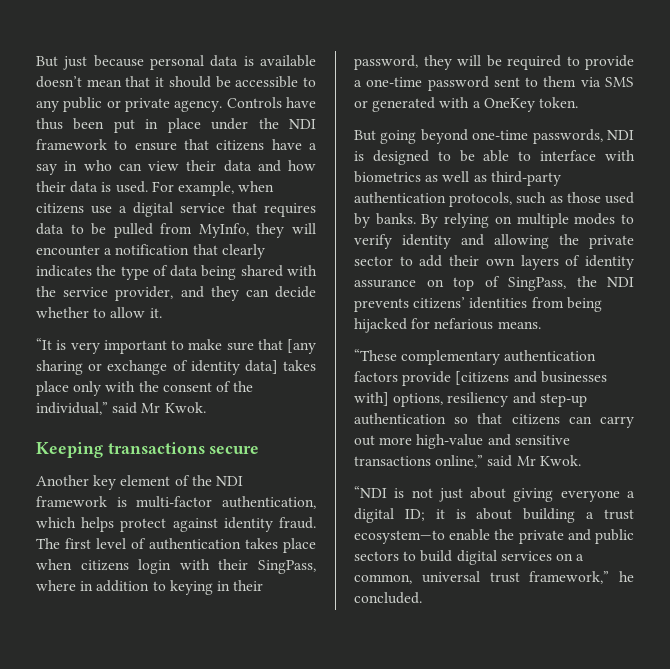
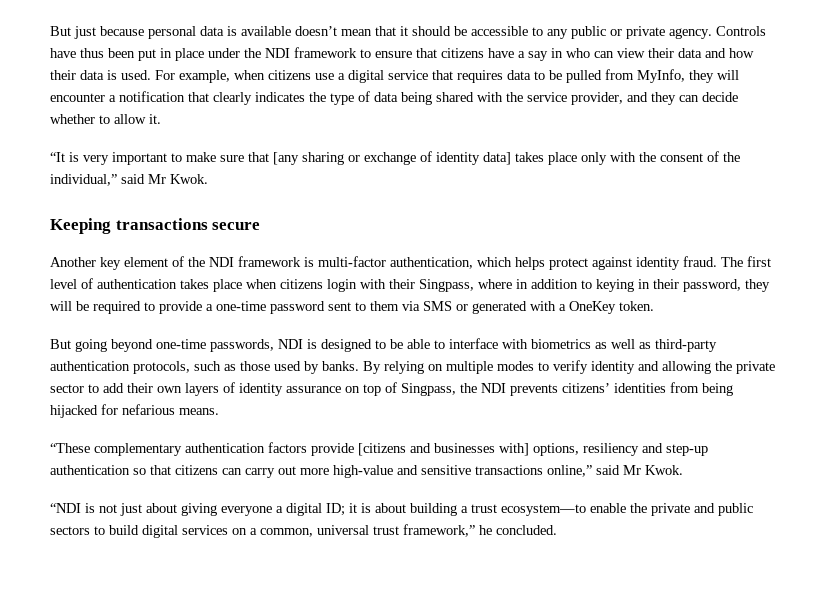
- The first level of authentication takes place when citizens login with their SingPass, where in addition to keying in their password, they will be required to provide a one-time password sent to them via SMS or generated with a OneKey token.
+ The first level of authentication takes place when citizens login with their Singpass, where in addition to keying in their password, they will be required to provide a one-time password sent to them via SMS or generated with a OneKey token.
- By relying on multiple modes to verify identity and allowing the private sector to add their own layers of identity assurance on top of SingPass, the NDI prevents citizens’ identities from being hijacked for nefarious means.
+ By relying on multiple modes to verify identity and allowing the private sector to add their own layers of identity assurance on top of Singpass, the NDI prevents citizens’ identities from being hijacked for nefarious means.

